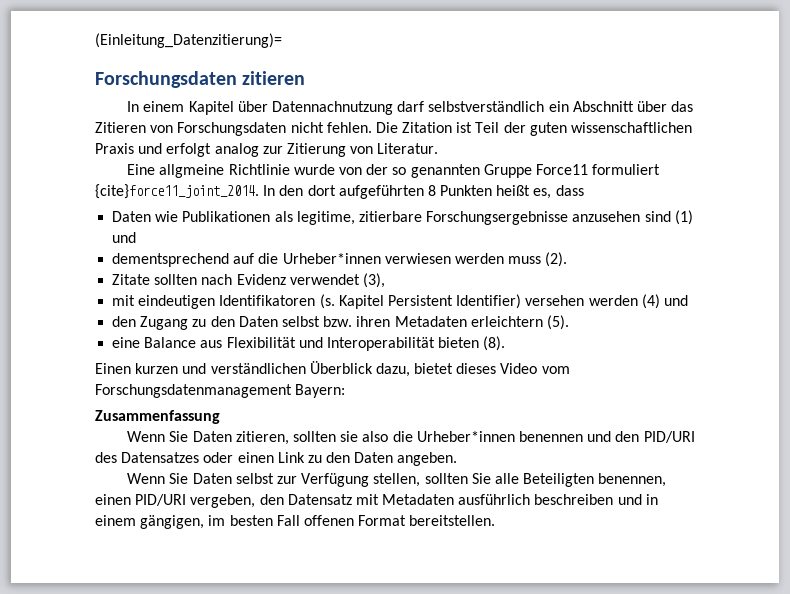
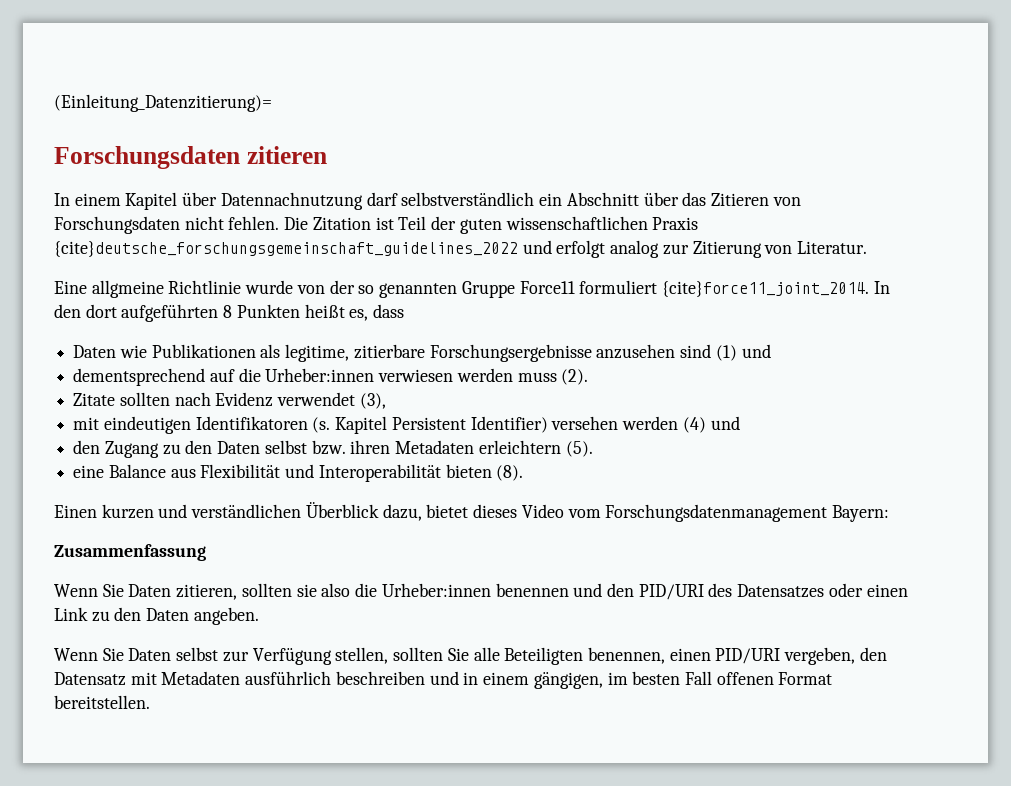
- Die Zitation ist Teil der guten wissenschaftlichen Praxis und erfolgt analog zur Zitierung von Literatur.
+ Die Zitation ist Teil der guten wissenschaftlichen Praxis {cite}deutsche_forschungsgemeinschaft_guidelines_2022 und erfolgt analog zur Zitierung von Literatur.
- dementsprechend auf die Urheber*innen verwiesen werden muss (2).
+ dementsprechend auf die Urheber:innen verwiesen werden muss (2).
- Wenn Sie Daten zitieren, sollten sie also die Urheber*innen benennen und den PID/URI des Datensatzes oder einen Link zu den Daten angeben.
+ Wenn Sie Daten zitieren, sollten sie also die Urheber:innen benennen und den PID/URI des Datensatzes oder einen Link zu den Daten angeben.

